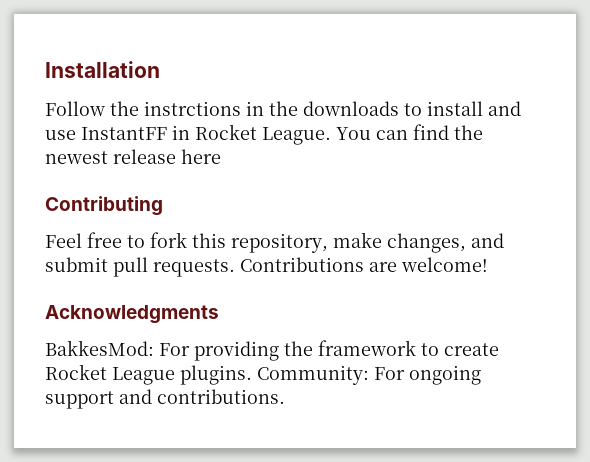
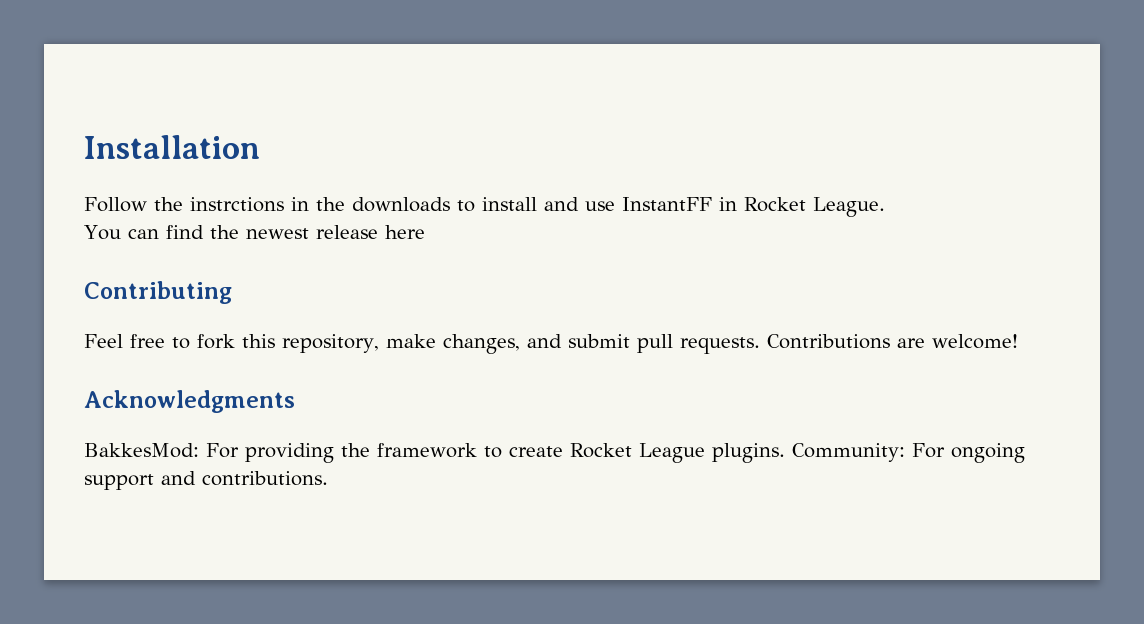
- Follow the instrctions in the downloads to install and use InstantFF in Rocket League. You can find the newest release here
+ Follow the instrctions in the downloads to install and use InstantFF in Rocket League.
+ You can find the newest release here

